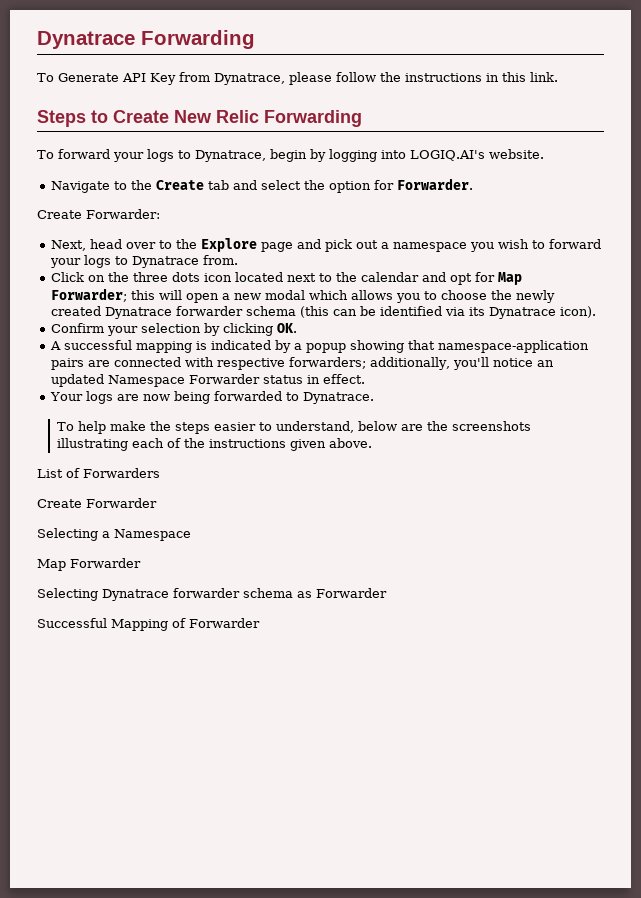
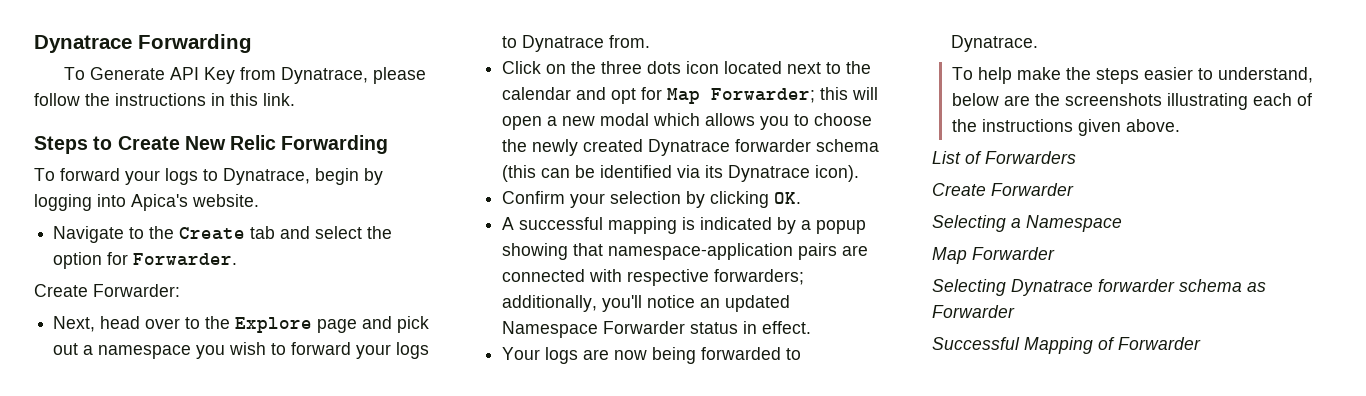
- To forward your logs to Dynatrace, begin by logging into LOGIQ.AI's website.
+ To forward your logs to Dynatrace, begin by logging into Apica's website.

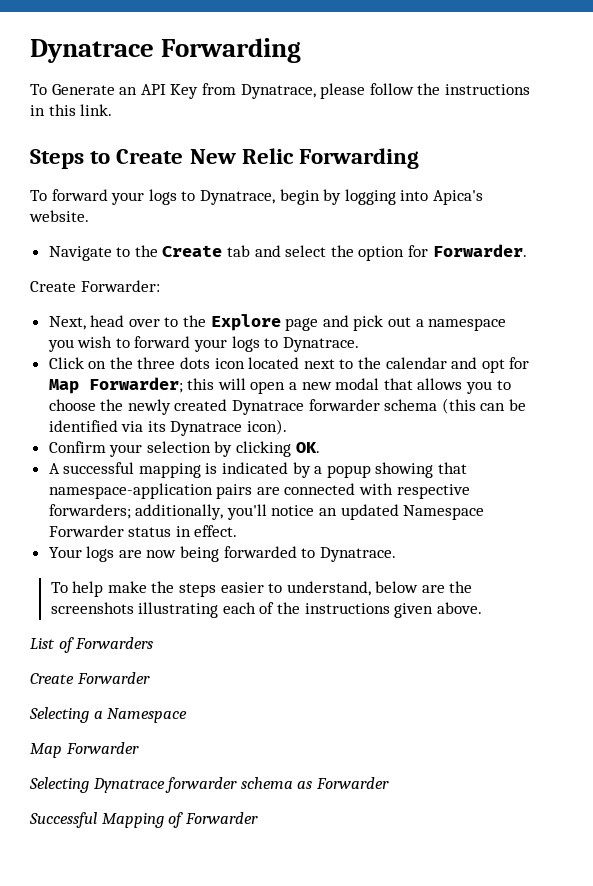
- To Generate API Key from Dynatrace, please follow the instructions in this link.
+ To Generate an API Key from Dynatrace, please follow the instructions in this link.
- Next, head over to the Explore page and pick out a namespace you wish to forward your logs to Dynatrace from.
+ Next, head over to the Explore page and pick out a namespace you wish to forward your logs to Dynatrace.
- Click on the three dots icon located next to the calendar and opt for Map Forwarder; this will open a new modal which allows you to choose the newly created Dynatrace forwarder schema (this can be identified via its Dynatrace icon).
+ Click on the three dots icon located next to the calendar and opt for Map Forwarder; this will open a new modal that allows you to choose the newly created Dynatrace forwarder schema (this can be identified via its Dynatrace icon).

